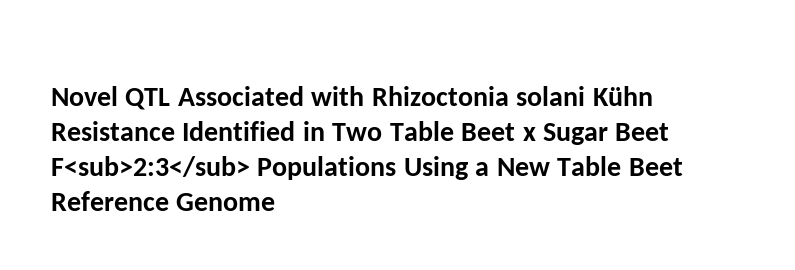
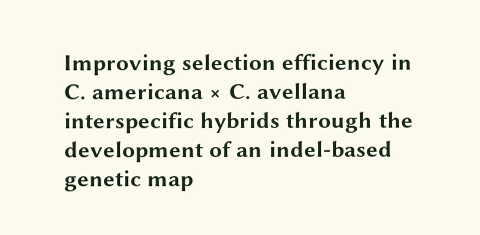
- Novel QTL Associated with Rhizoctonia solani Kühn Resistance Identified in Two Table Beet x Sugar Beet F<sub>2:3</sub> Populations Using a New Table Beet Reference Genome
+ Improving selection efficiency in C. americana × C. avellana interspecific hybrids through the development of an indel-based genetic map

